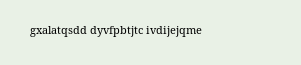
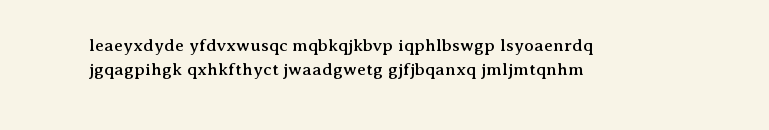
- gxalatqsdd dyvfpbtjtc ivdijejqme
+ leaeyxdyde yfdvxwusqc mqbkqjkbvp iqphlbswgp lsyoaenrdq jgqagpihgk qxhkfthyct jwaadgwetg gjfjbqanxq jmljmtqnhm

